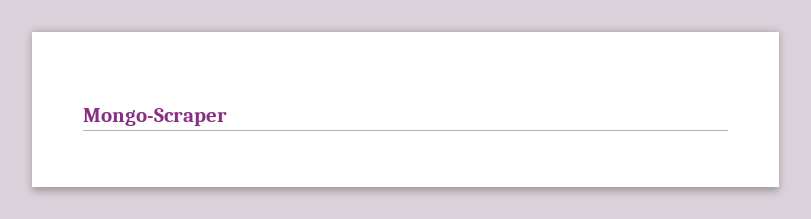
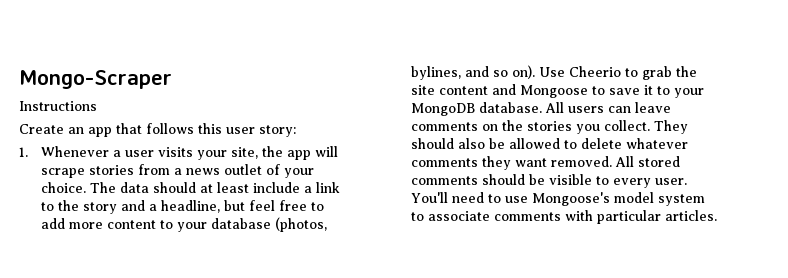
+ Instructions
+ Create an app that follows this user story:
+ 1. Whenever a user visits your site, the app will scrape stories from a news outlet of your choice. The data should at least include a link to the story and a headline, but feel free to add more content to your database (photos, bylines, and so on). Use Cheerio to grab the site content and Mongoose to save it to your MongoDB database. All users can leave comments on the stories you collect. They should also be allowed to delete whatever comments they want removed. All stored comments should be visible to every user. You'll need to use Mongoose's model system to associate comments with particular articles.

